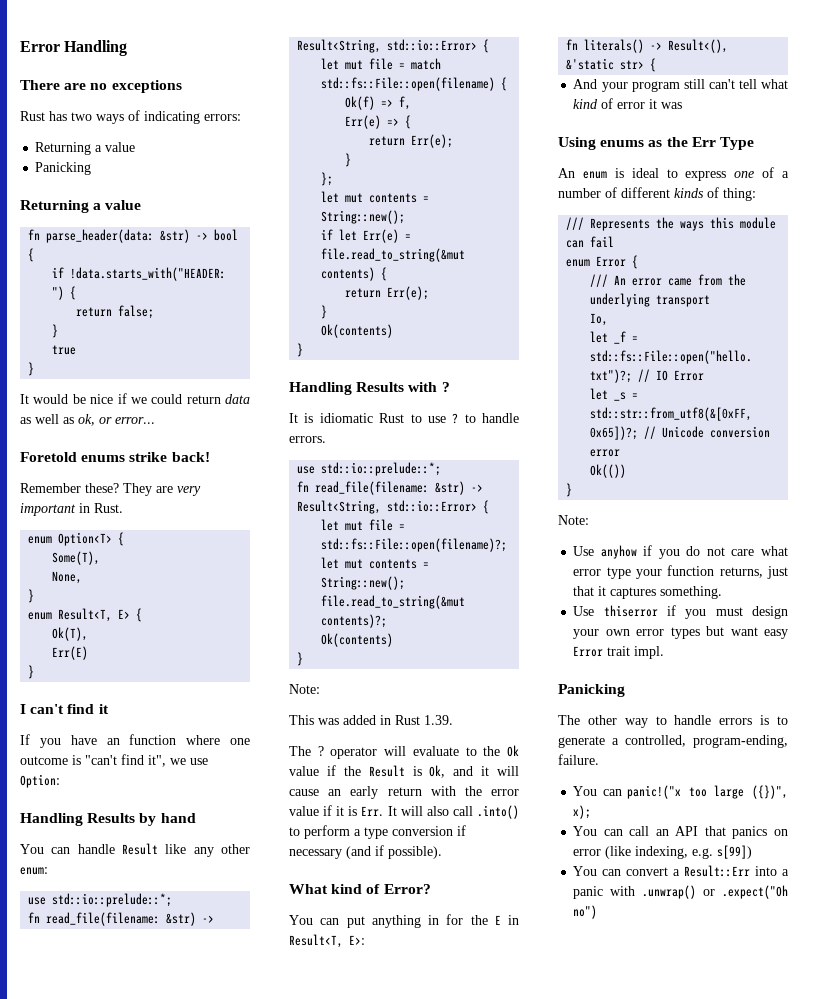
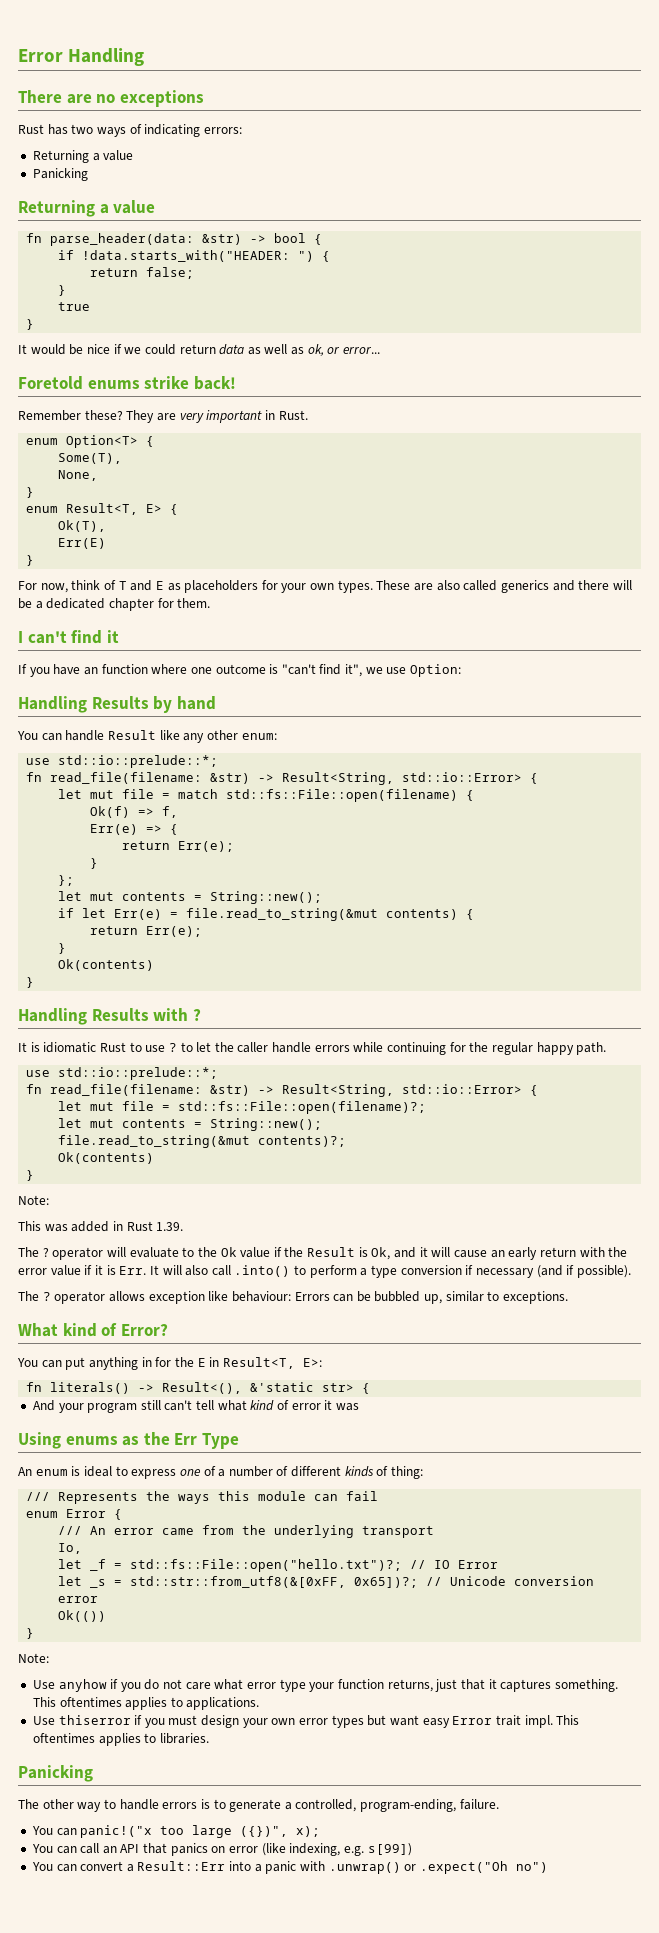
+ For now, think of T and E as placeholders for your own types. These are also called generics and there will be a dedicated chapter for them.
- It is idiomatic Rust to use ? to handle errors.
+ It is idiomatic Rust to use ? to let the caller handle errors while continuing for the regular happy path.
+ The ? operator allows exception like behaviour: Errors can be bubbled up, similar to exceptions.
+ This oftentimes applies to applications.
+ This oftentimes applies to libraries.

